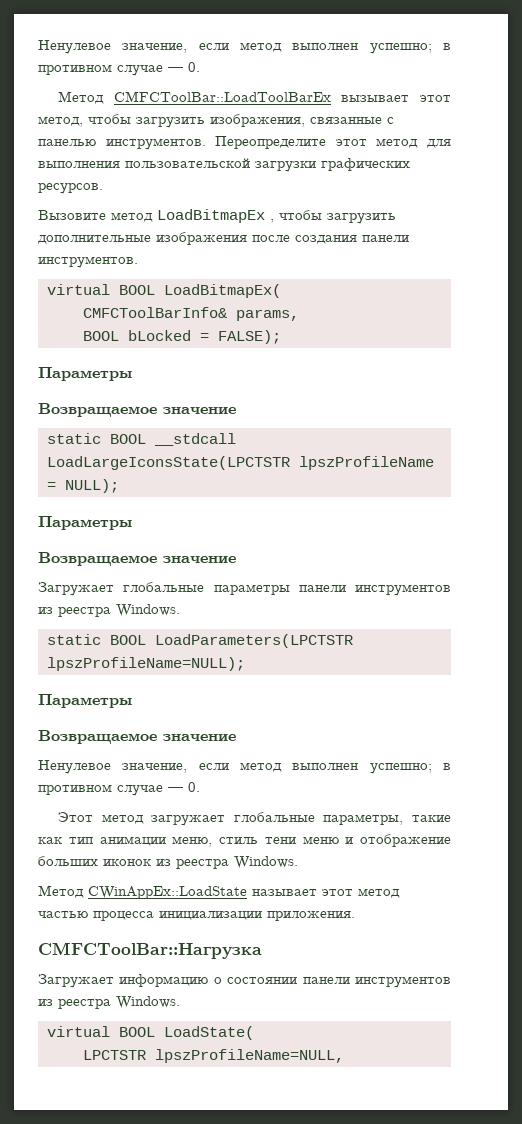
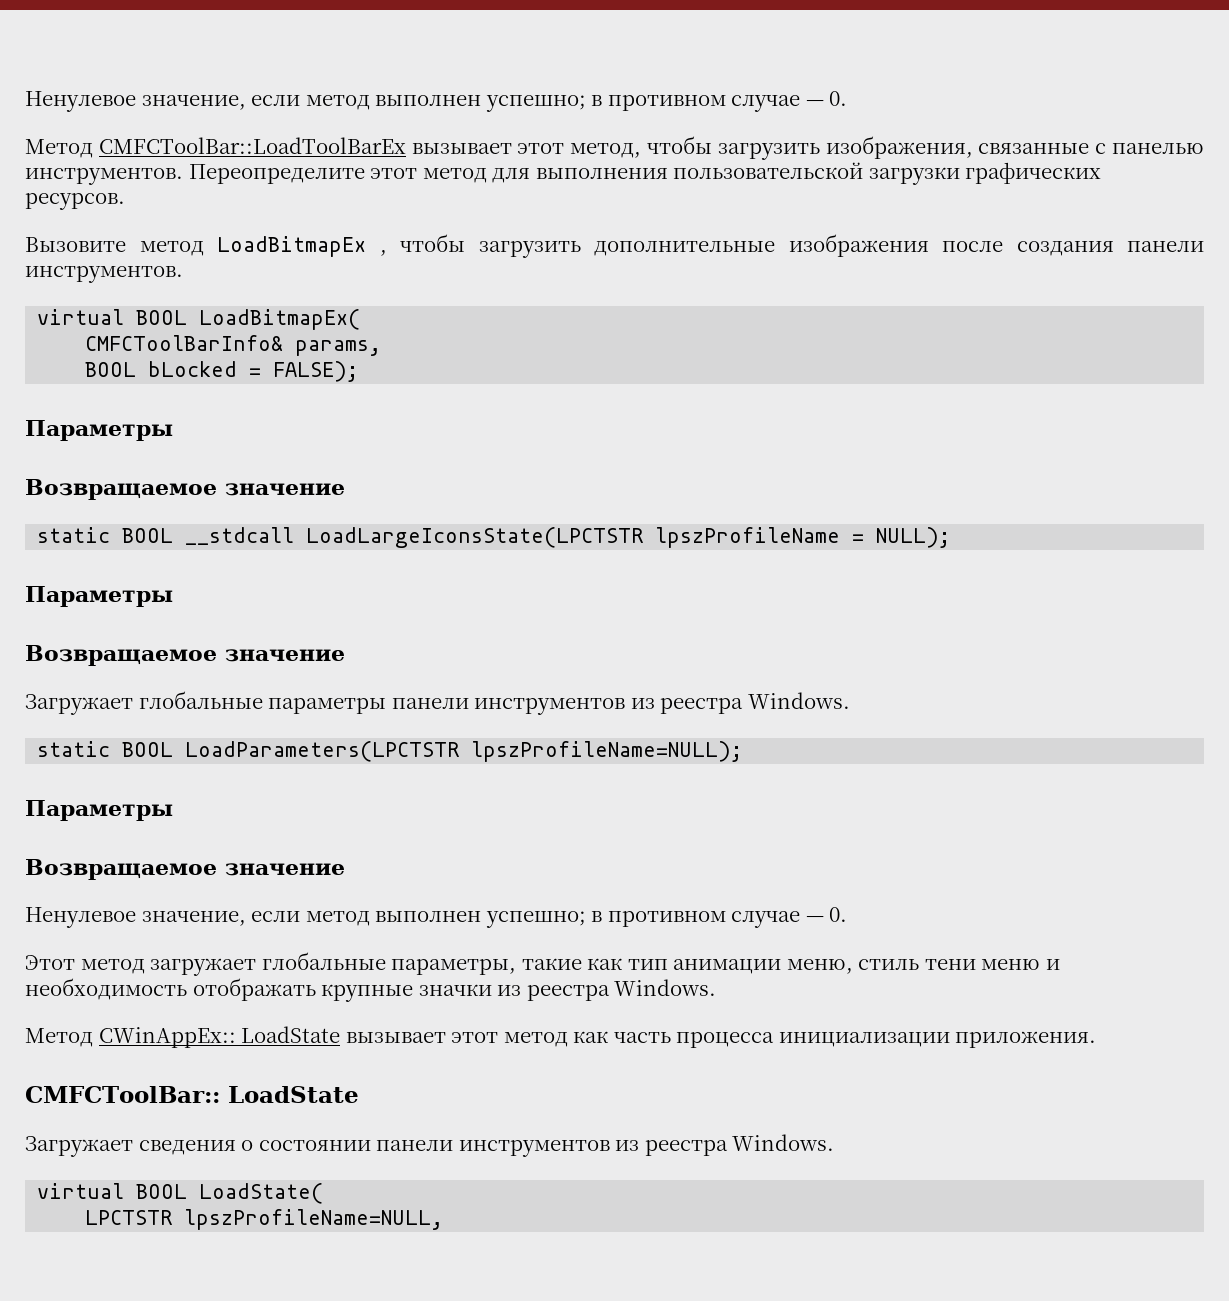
- Этот метод загружает глобальные параметры, такие как тип анимации меню, стиль тени меню и отображение больших иконок из реестра Windows.
+ Этот метод загружает глобальные параметры, такие как тип анимации меню, стиль тени меню и необходимость отображать крупные значки из реестра Windows.
- Метод CWinAppEx::LoadState называет этот метод частью процесса инициализации приложения.
+ Метод CWinAppEx:: LoadState вызывает этот метод как часть процесса инициализации приложения.
- CMFCToolBar::Нагрузка
- Загружает информацию о состоянии панели инструментов из реестра Windows.
+ CMFCToolBar:: LoadState
+ Загружает сведения о состоянии панели инструментов из реестра Windows.

